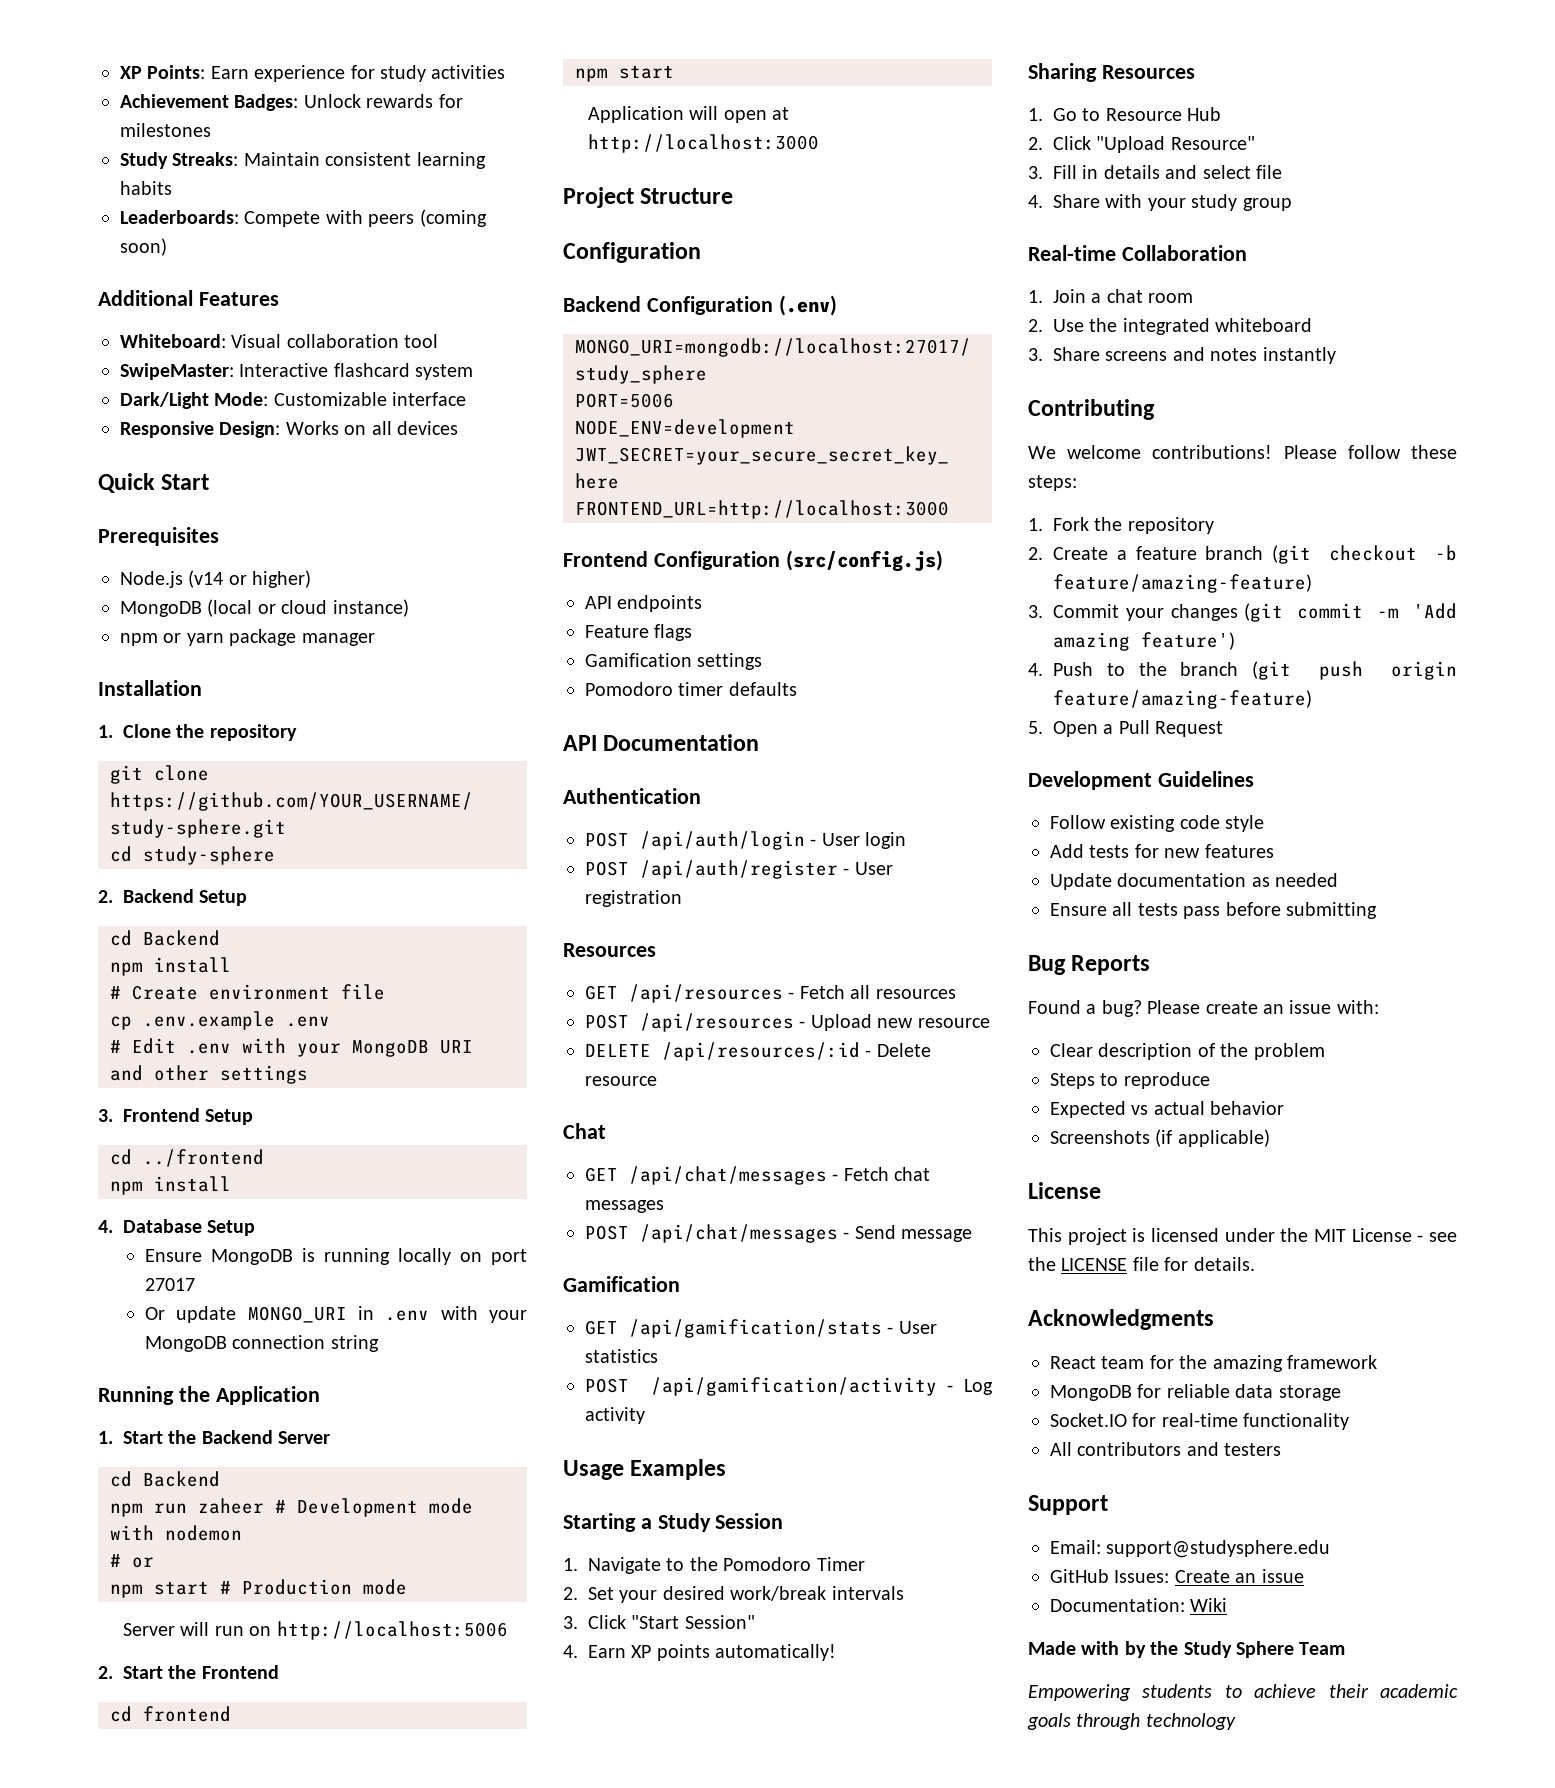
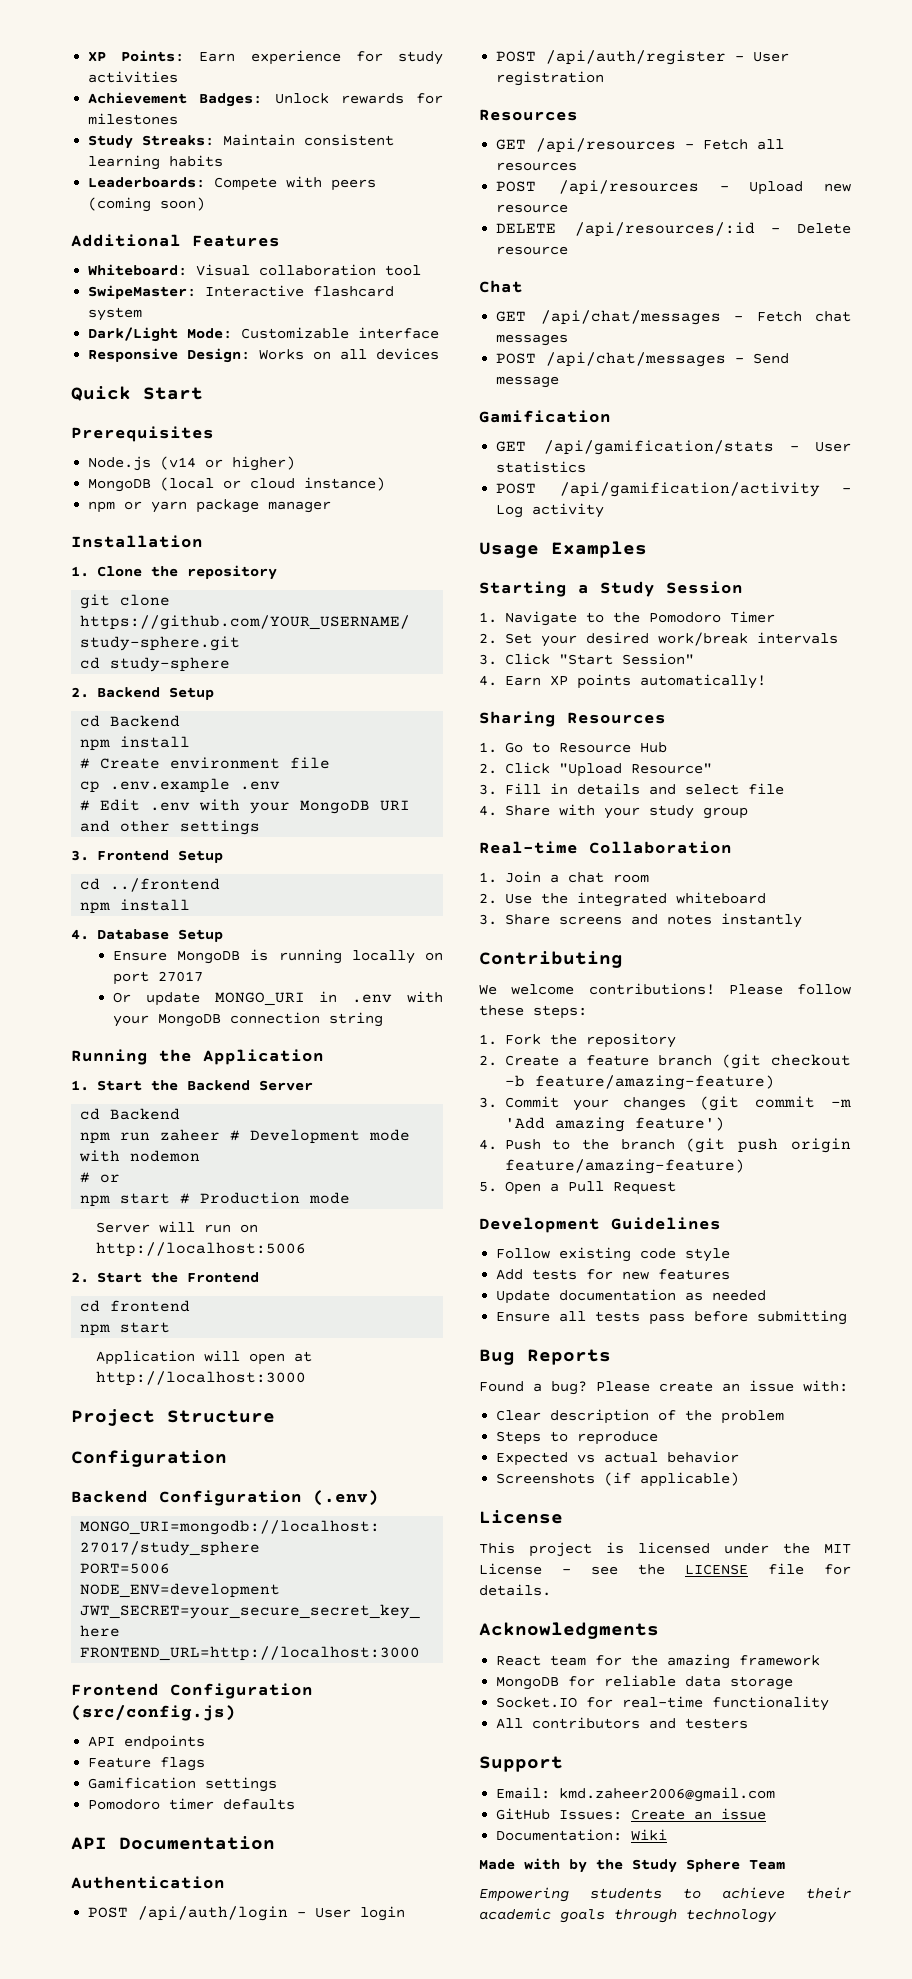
- Email: support@studysphere.edu
+ Email: kmd.zaheer2006@gmail.com

